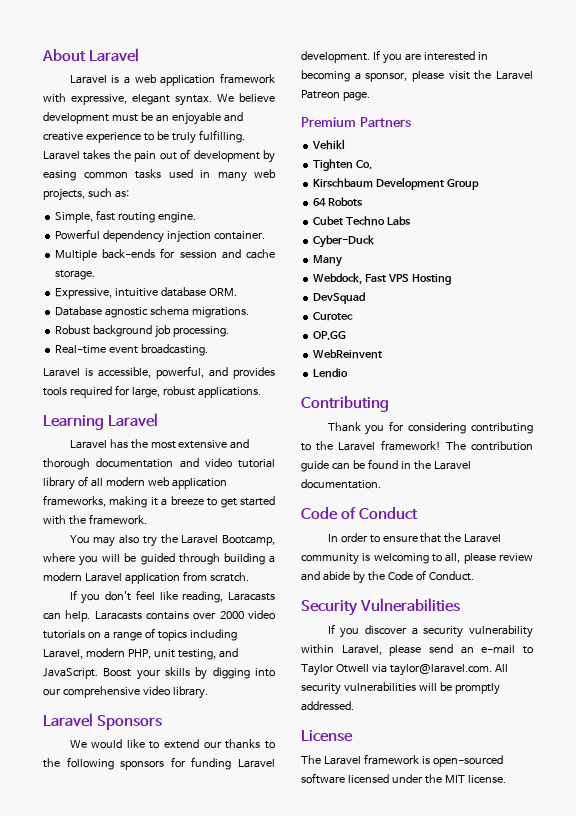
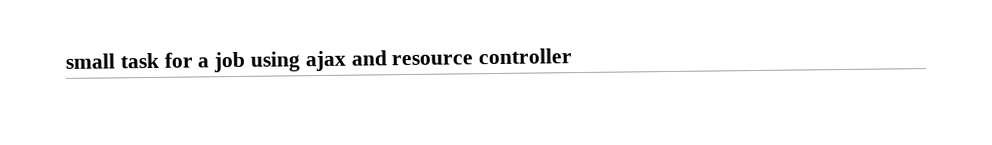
- About Laravel
- Laravel is a web application framework with expressive, elegant syntax. We believe development must be an enjoyable and creative experience to be truly fulfilling. Laravel takes the pain out of development by easing common tasks used in many web projects, such as:
- Simple, fast routing engine.
- Powerful dependency injection container.
- Multiple back-ends for session and cache storage.
- Expressive, intuitive database ORM.
- Database agnostic schema migrations.
- Robust background job processing.
- Real-time event broadcasting.
- Laravel is accessible, powerful, and provides tools required for large, robust applications.
- Learning Laravel
- Laravel has the most extensive and thorough documentation and video tutorial library of all modern web application frameworks, making it a breeze to get started with the framework.
- You may also try the Laravel Bootcamp, where you will be guided through building a modern Laravel application from scratch.
- If you don't feel like reading, Laracasts can help. Laracasts contains over 2000 video tutorials on a range of topics including Laravel, modern PHP, unit testing, and JavaScript. Boost your skills by digging into our comprehensive video library.
- Laravel Sponsors
- We would like to extend our thanks to the following sponsors for funding Laravel development. If you are interested in becoming a sponsor, please visit the Laravel Patreon page.
- Premium Partners
- Vehikl
- Tighten Co.
- Kirschbaum Development Group
- 64 Robots
- Cubet Techno Labs
- Cyber-Duck
- Many
- Webdock, Fast VPS Hosting
- DevSquad
- Curotec
- OP.GG
- WebReinvent
- Lendio
- Contributing
- Thank you for considering contributing to the Laravel framework! The contribution guide can be found in the Laravel documentation.
- Code of Conduct
- In order to ensure that the Laravel community is welcoming to all, please review and abide by the Code of Conduct.
- Security Vulnerabilities
- If you discover a security vulnerability within Laravel, please send an e-mail to Taylor Otwell via taylor@laravel.com. All security vulnerabilities will be promptly addressed.
- License
- The Laravel framework is open-sourced software licensed under the MIT license.
+ small task for a job using ajax and resource controller

